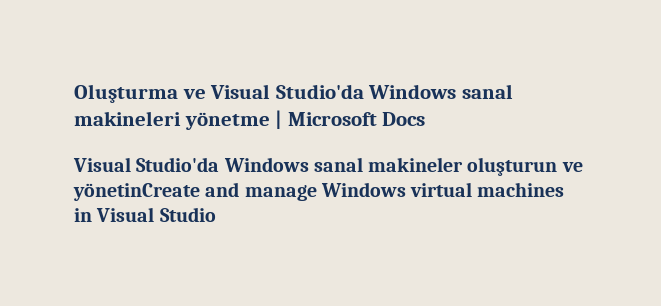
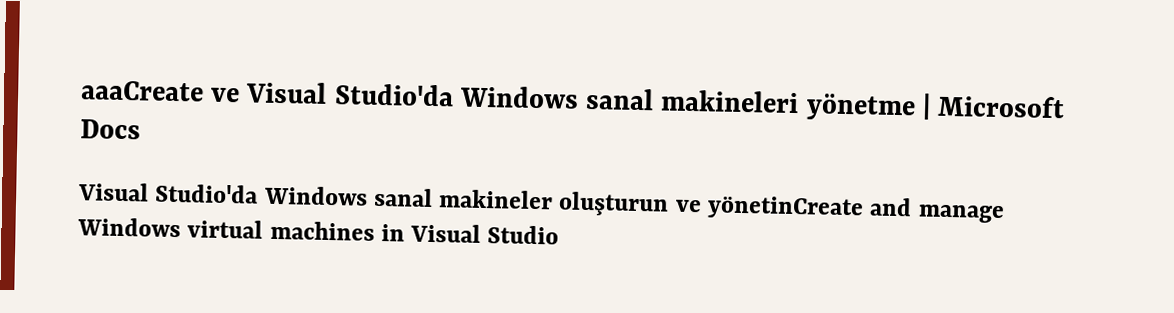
- Oluşturma ve Visual Studio'da Windows sanal makineleri yönetme | Microsoft Docs
+ aaaCreate ve Visual Studio'da Windows sanal makineleri yönetme | Microsoft Docs

